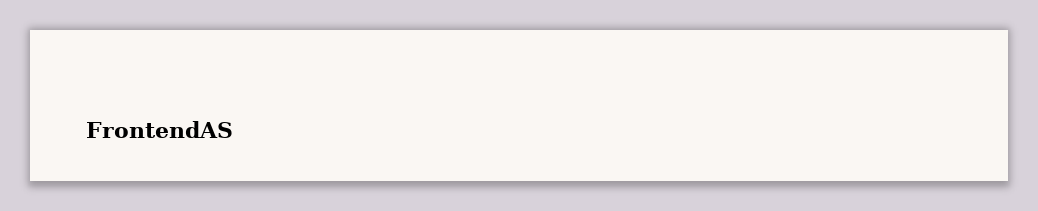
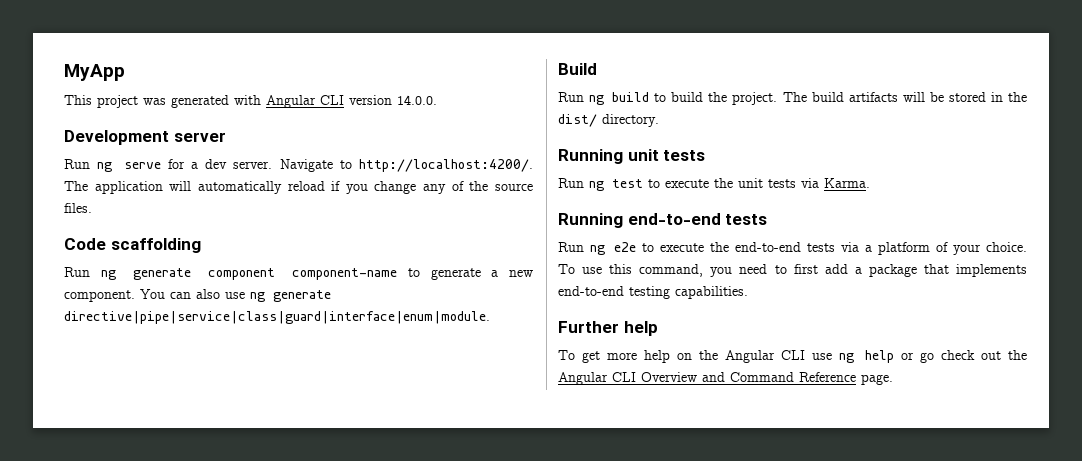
- FrontendAS
+ MyApp
+ This project was generated with Angular CLI version 14.0.0.
+ Development server
+ Run ng serve for a dev server. Navigate to http://localhost:4200/. The application will automatically reload if you change any of the source files.
+ Code scaffolding
+ Run ng generate component component-name to generate a new component. You can also use ng generate directive|pipe|service|class|guard|interface|enum|module.
+ Build
+ Run ng build to build the project. The build artifacts will be stored in the dist/ directory.
+ Running unit tests
+ Run ng test to execute the unit tests via Karma.
+ Running end-to-end tests
+ Run ng e2e to execute the end-to-end tests via a platform of your choice. To use this command, you need to first add a package that implements end-to-end testing capabilities.
+ Further help
+ To get more help on the Angular CLI use ng help or go check out the Angular CLI Overview and Command Reference page.

